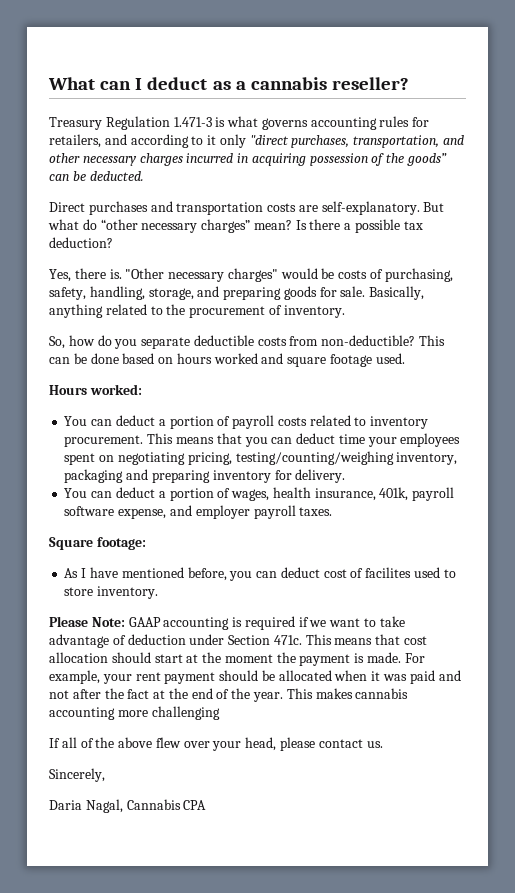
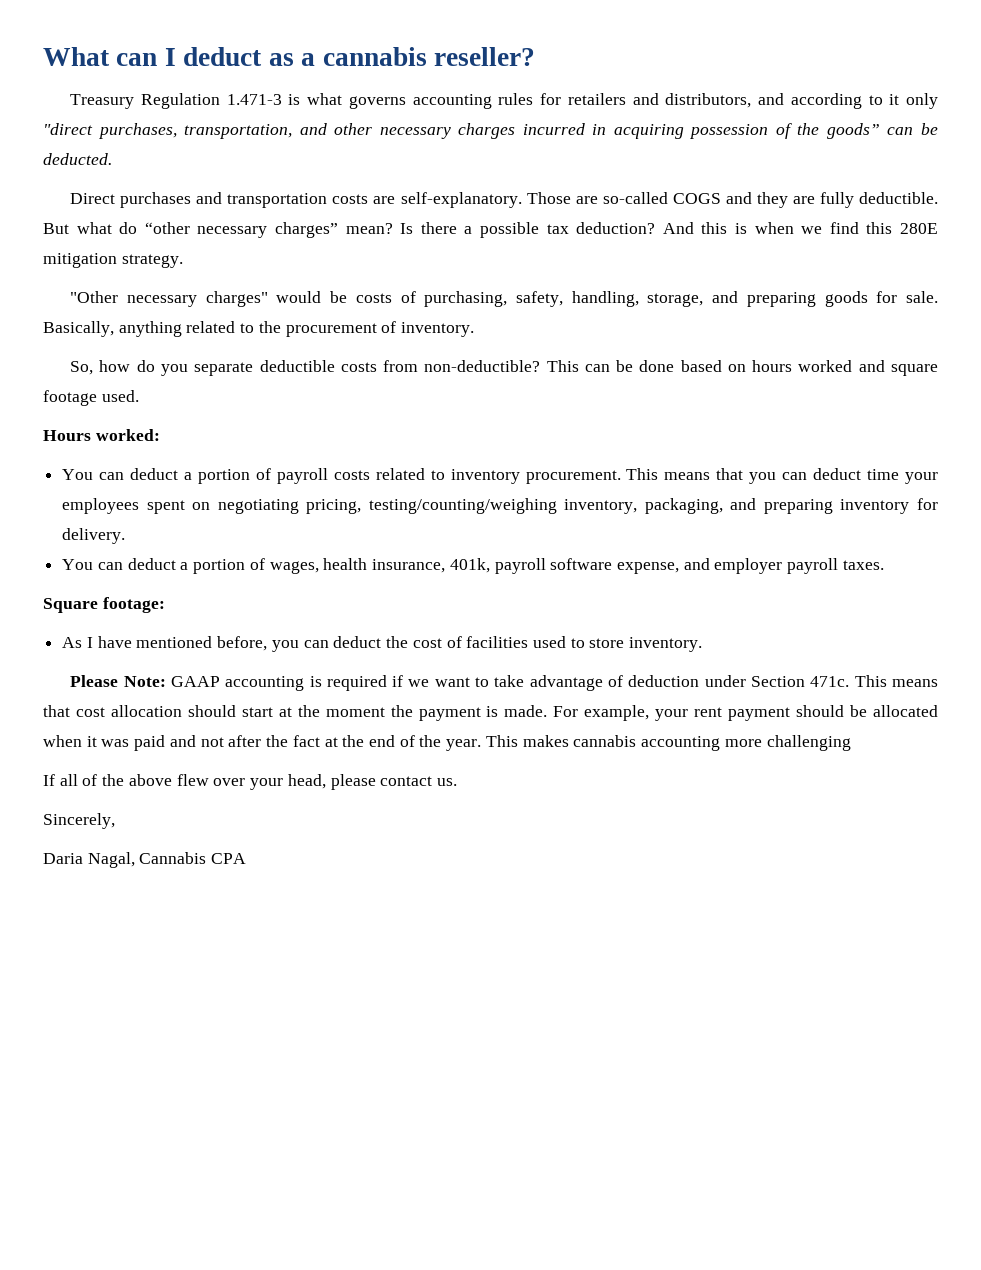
- Treasury Regulation 1.471-3 is what governs accounting rules for retailers, and according to it only "direct purchases, transportation, and other necessary charges incurred in acquiring possession of the goods” can be deducted.
+ Treasury Regulation 1.471-3 is what governs accounting rules for retailers and distributors, and according to it only "direct purchases, transportation, and other necessary charges incurred in acquiring possession of the goods” can be deducted.
+ Those are so-called COGS and they are fully deductible.
- Is there a possible tax deduction?
- Yes, there is. "Other necessary charges" would be costs of purchasing, safety, handling, storage, and preparing goods for sale.
+ Is there a possible tax deduction? And this is when we find this 280E mitigation strategy.
+ "Other necessary charges" would be costs of purchasing, safety, handling, storage, and preparing goods for sale.
- This means that you can deduct time your employees spent on negotiating pricing, testing/counting/weighing inventory, packaging and preparing inventory for delivery.
+ This means that you can deduct time your employees spent on negotiating pricing, testing/counting/weighing inventory, packaging, and preparing inventory for delivery.
- As I have mentioned before, you can deduct cost of facilites used to store inventory.
+ As I have mentioned before, you can deduct the cost of facilities used to store inventory.

